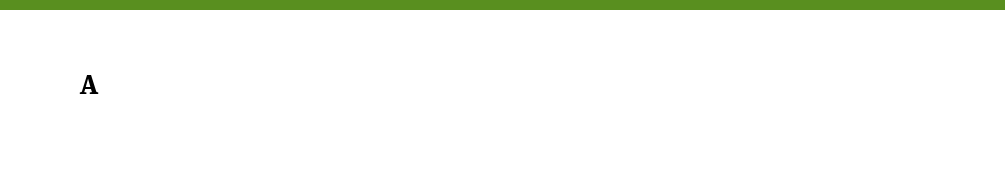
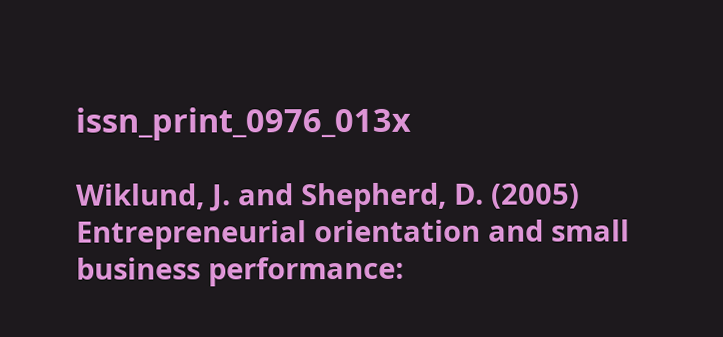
- A
+ issn_print_0976_013x
+ Wiklund, J. and Shepherd, D. (2005) Entrepreneurial orientation and small business performance:

